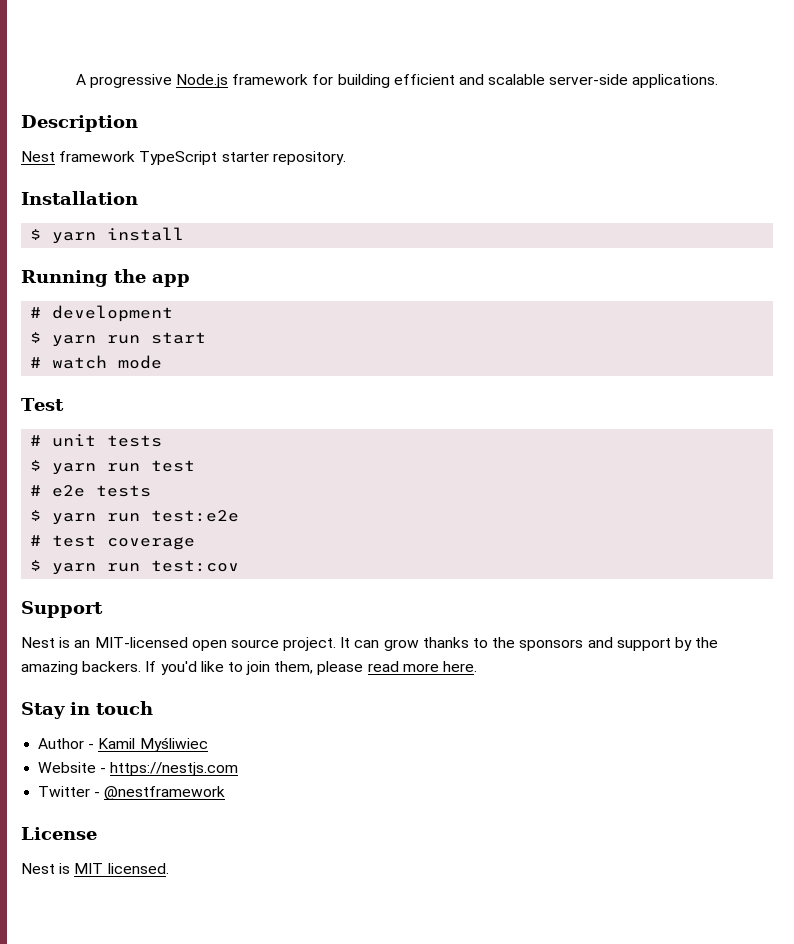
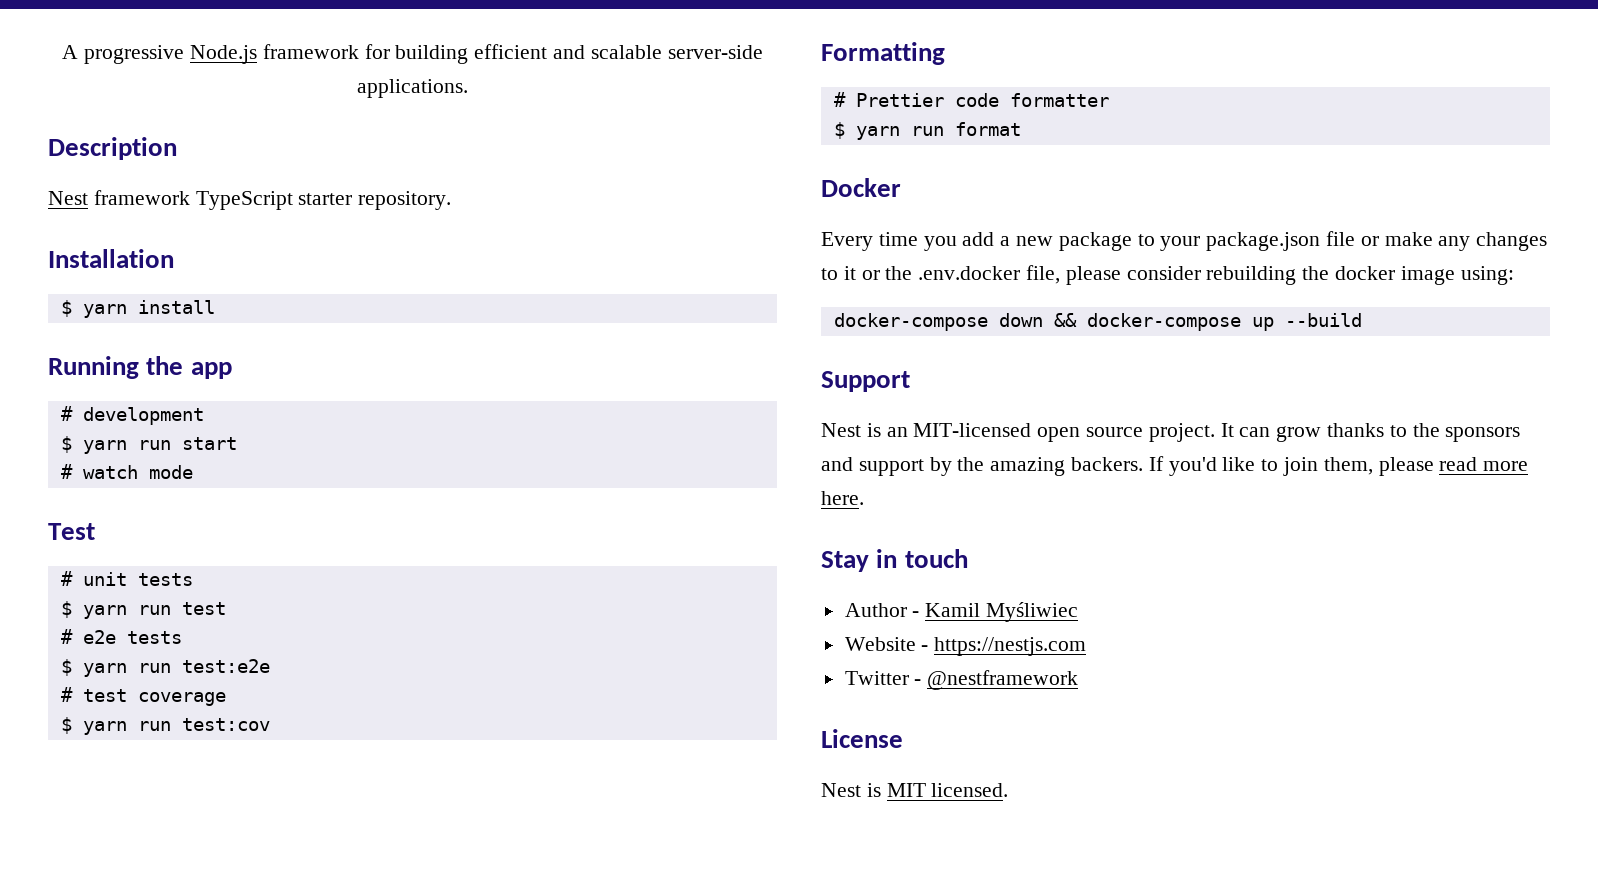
+ Formatting
+ # Prettier code formatter
+ $ yarn run format
+ Docker
+ Every time you add a new package to your package.json file or make any changes to it or the .env.docker file, please consider rebuilding the docker image using:
+ docker-compose down && docker-compose up --build

